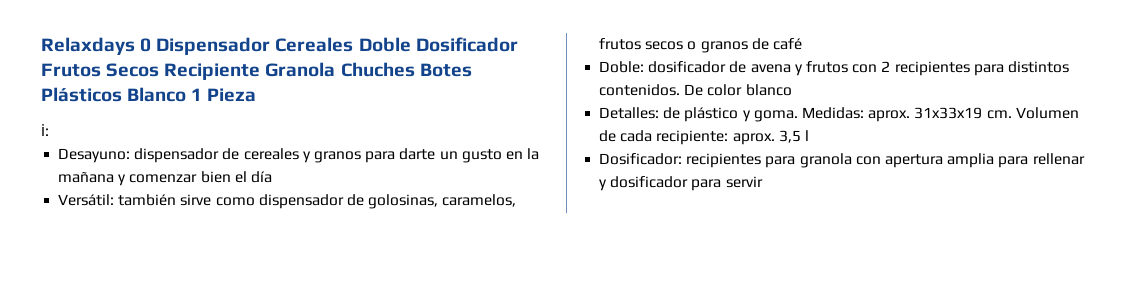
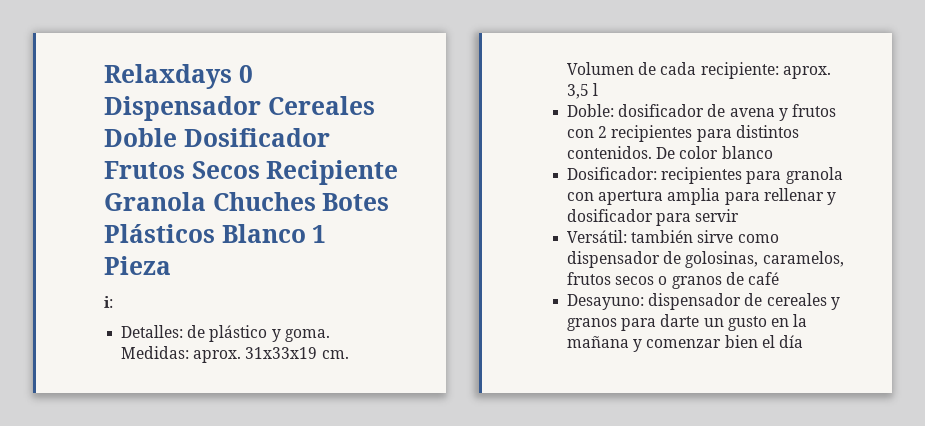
+ Detalles: de plástico y goma. Medidas: aprox. 31x33x19 cm. Volumen de cada recipiente: aprox. 3,5 l
+ Doble: dosificador de avena y frutos con 2 recipientes para distintos contenidos. De color blanco
+ Dosificador: recipientes para granola con apertura amplia para rellenar y dosificador para servir
+ Versátil: también sirve como dispensador de golosinas, caramelos, frutos secos o granos de café
- Versátil: también sirve como dispensador de golosinas, caramelos, frutos secos o granos de café
- Doble: dosificador de avena y frutos con 2 recipientes para distintos contenidos. De color blanco
- Detalles: de plástico y goma. Medidas: aprox. 31x33x19 cm. Volumen de cada recipiente: aprox. 3,5 l
- Dosificador: recipientes para granola con apertura amplia para rellenar y dosificador para servir

